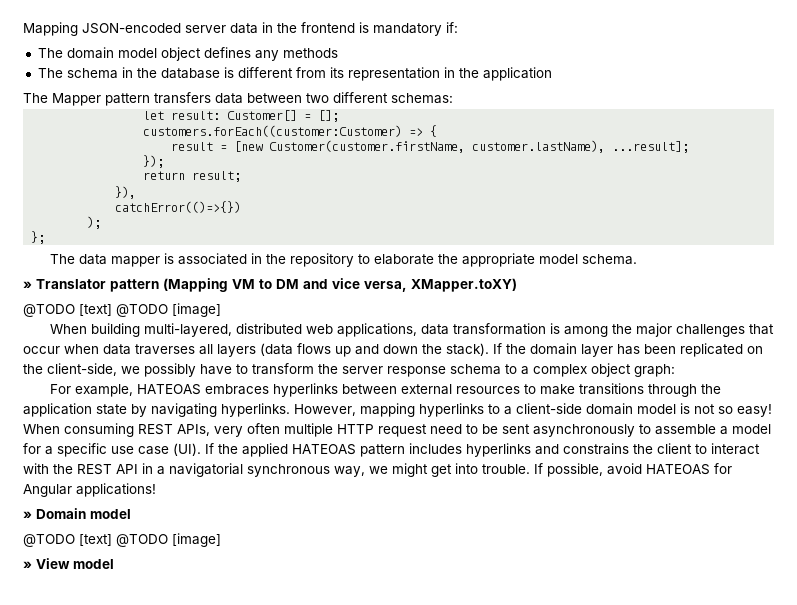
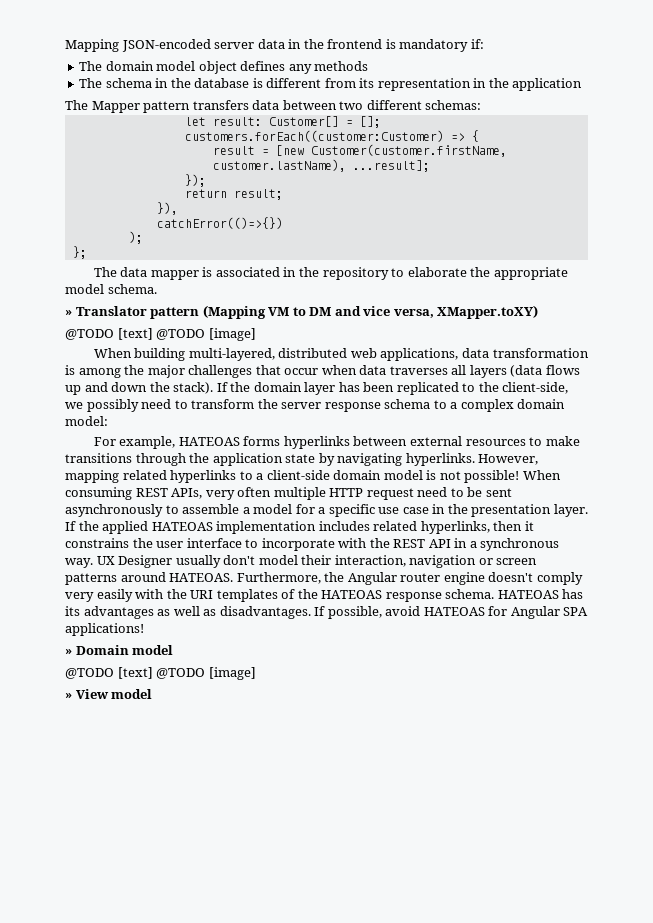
- If the domain layer has been replicated on the client-side, we possibly have to transform the server response schema to a complex object graph:
+ If the domain layer has been replicated to the client-side, we possibly need to transform the server response schema to a complex domain model:
- For example, HATEOAS embraces hyperlinks between external resources to make transitions through the application state by navigating hyperlinks.
+ For example, HATEOAS forms hyperlinks between external resources to make transitions through the application state by navigating hyperlinks.
- However, mapping hyperlinks to a client-side domain model is not so easy!
+ However, mapping related hyperlinks to a client-side domain model is not possible!
- When consuming REST APIs, very often multiple HTTP request need to be sent asynchronously to assemble a model for a specific use case (UI). If the applied HATEOAS pattern includes hyperlinks and constrains the client to interact with the REST API in a navigatorial synchronous way, we might get into trouble.
+ When consuming REST APIs, very often multiple HTTP request need to be sent asynchronously to assemble a model for a specific use case in the presentation layer. If the applied HATEOAS implementation includes related hyperlinks, then it constrains the user interface to incorporate with the REST API in a synchronous way. UX Designer usually don't model their interaction, navigation or screen patterns around HATEOAS. Furthermore, the Angular router engine doesn't comply very easily with the URI templates of the HATEOAS response schema. HATEOAS has its advantages as well as disadvantages.
- If possible, avoid HATEOAS for Angular applications!
+ If possible, avoid HATEOAS for Angular SPA applications!

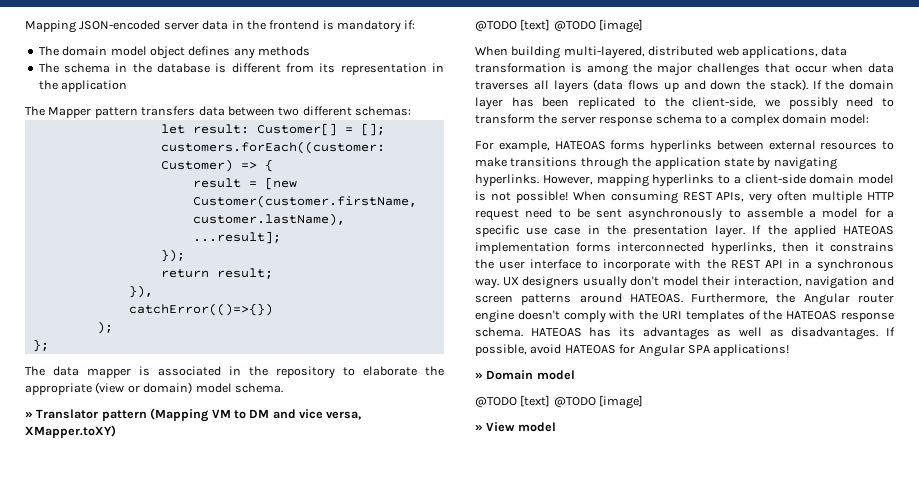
- The data mapper is associated in the repository to elaborate the appropriate model schema.
+ The data mapper is associated in the repository to elaborate the appropriate (view or domain) model schema.
- However, mapping related hyperlinks to a client-side domain model is not possible!
+ However, mapping hyperlinks to a client-side domain model is not possible!
- If the applied HATEOAS implementation includes related hyperlinks, then it constrains the user interface to incorporate with the REST API in a synchronous way.
+ If the applied HATEOAS implementation forms interconnected hyperlinks, then it constrains the user interface to incorporate with the REST API in a synchronous way.
- UX Designer usually don't model their interaction, navigation or screen patterns around HATEOAS.
+ UX designers usually don't model their interaction, navigation and screen patterns around HATEOAS.
- Furthermore, the Angular router engine doesn't comply very easily with the URI templates of the HATEOAS response schema.
+ Furthermore, the Angular router engine doesn't comply with the URI templates of the HATEOAS response schema.

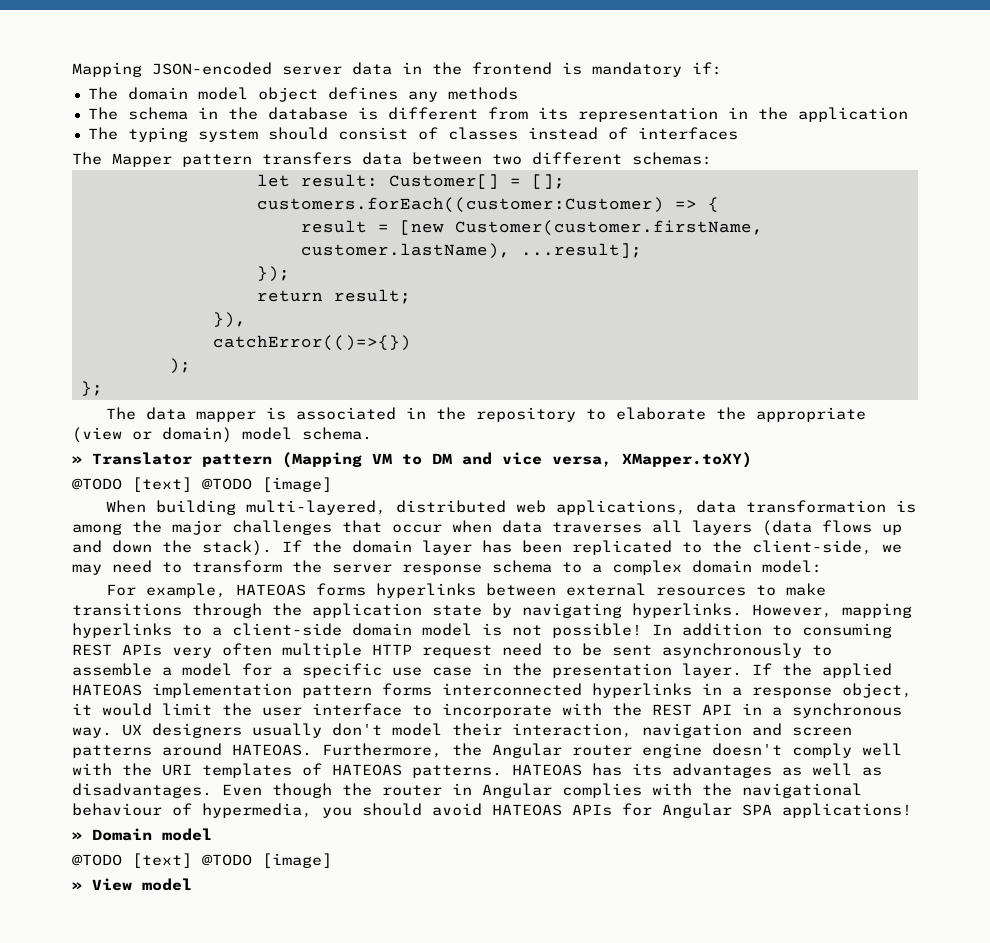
+ The typing system should consist of classes instead of interfaces
- If the domain layer has been replicated to the client-side, we possibly need to transform the server response schema to a complex domain model:
+ If the domain layer has been replicated to the client-side, we may need to transform the server response schema to a complex domain model:
- When consuming REST APIs, very often multiple HTTP request need to be sent asynchronously to assemble a model for a specific use case in the presentation layer.
+ In addition to consuming REST APIs very often multiple HTTP request need to be sent asynchronously to assemble a model for a specific use case in the presentation layer.
- If the applied HATEOAS implementation forms interconnected hyperlinks, then it constrains the user interface to incorporate with the REST API in a synchronous way.
+ If the applied HATEOAS implementation pattern forms interconnected hyperlinks in a response object, it would limit the user interface to incorporate with the REST API in a synchronous way.
- Furthermore, the Angular router engine doesn't comply with the URI templates of the HATEOAS response schema.
+ Furthermore, the Angular router engine doesn't comply well with the URI templates of HATEOAS patterns.
- If possible, avoid HATEOAS for Angular SPA applications!
+ Even though the router in Angular complies with the navigational behaviour of hypermedia, you should avoid HATEOAS APIs for Angular SPA applications!

